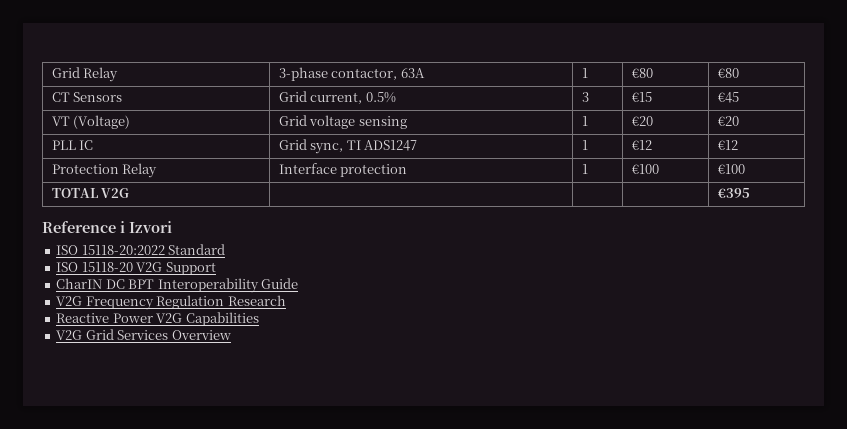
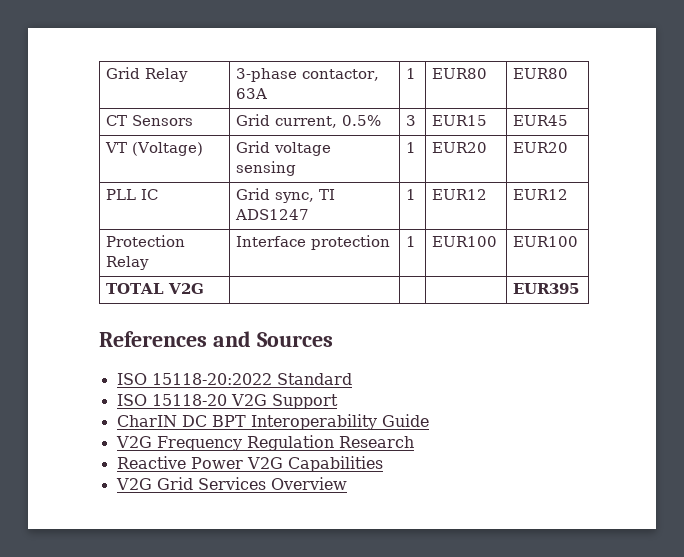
- Grid Relay | 3-phase contactor, 63A | 1 | €80 | €80
+ Grid Relay | 3-phase contactor, 63A | 1 | EUR80 | EUR80
- CT Sensors | Grid current, 0.5% | 3 | €15 | €45
+ CT Sensors | Grid current, 0.5% | 3 | EUR15 | EUR45
- VT (Voltage) | Grid voltage sensing | 1 | €20 | €20
+ VT (Voltage) | Grid voltage sensing | 1 | EUR20 | EUR20
- PLL IC | Grid sync, TI ADS1247 | 1 | €12 | €12
+ PLL IC | Grid sync, TI ADS1247 | 1 | EUR12 | EUR12
- Protection Relay | Interface protection | 1 | €100 | €100
+ Protection Relay | Interface protection | 1 | EUR100 | EUR100
- TOTAL V2G | | | | €395
- Reference i Izvori
+ TOTAL V2G | | | | EUR395
+ References and Sources

